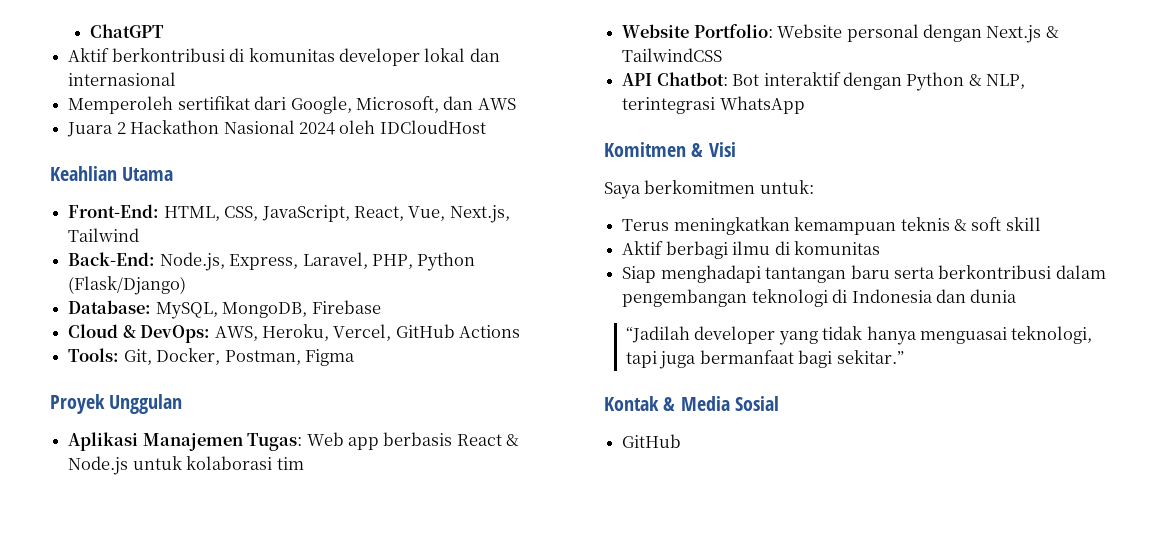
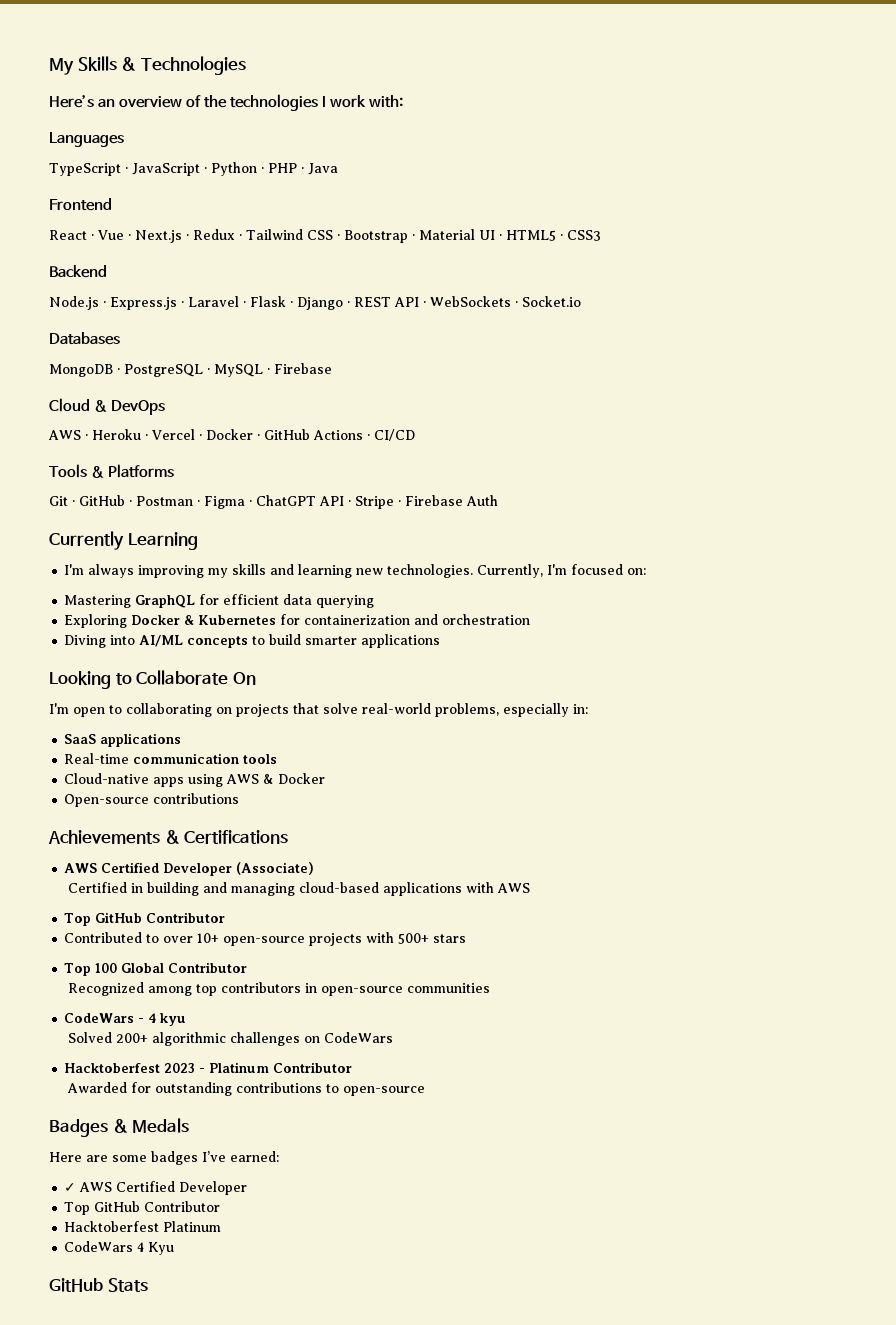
- ChatGPT
- Aktif berkontribusi di komunitas developer lokal dan internasional
- Memperoleh sertifikat dari Google, Microsoft, dan AWS
- Juara 2 Hackathon Nasional 2024 oleh IDCloudHost
- Keahlian Utama
- Front-End: HTML, CSS, JavaScript, React, Vue, Next.js, Tailwind
- Back-End: Node.js, Express, Laravel, PHP, Python (Flask/Django)
- Database: MySQL, MongoDB, Firebase
- Cloud & DevOps: AWS, Heroku, Vercel, GitHub Actions
- Tools: Git, Docker, Postman, Figma
- Proyek Unggulan
- Aplikasi Manajemen Tugas: Web app berbasis React & Node.js untuk kolaborasi tim
- Website Portfolio: Website personal dengan Next.js & TailwindCSS
- API Chatbot: Bot interaktif dengan Python & NLP, terintegrasi WhatsApp
- Komitmen & Visi
- Saya berkomitmen untuk:
- Terus meningkatkan kemampuan teknis & soft skill
- Aktif berbagi ilmu di komunitas
- Siap menghadapi tantangan baru serta berkontribusi dalam pengembangan teknologi di Indonesia dan dunia
- “Jadilah developer yang tidak hanya menguasai teknologi, tapi juga bermanfaat bagi sekitar.”
- Kontak & Media Sosial
- GitHub
+ My Skills & Technologies
+ Here’s an overview of the technologies I work with:
+ Languages
+ TypeScript · JavaScript · Python · PHP · Java
+ Frontend
+ React · Vue · Next.js · Redux · Tailwind CSS · Bootstrap · Material UI · HTML5 · CSS3
+ Backend
+ Node.js · Express.js · Laravel · Flask · Django · REST API · WebSockets · Socket.io
+ Databases
+ MongoDB · PostgreSQL · MySQL · Firebase
+ Cloud & DevOps
+ AWS · Heroku · Vercel · Docker · GitHub Actions · CI/CD
+ Tools & Platforms
+ Git · GitHub · Postman · Figma · ChatGPT API · Stripe · Firebase Auth
+ Currently Learning
+ I'm always improving my skills and learning new technologies. Currently, I'm focused on:
+ Mastering GraphQL for efficient data querying
+ Exploring Docker & Kubernetes for containerization and orchestration
+ Diving into AI/ML concepts to build smarter applications
+ Looking to Collaborate On
+ I'm open to collaborating on projects that solve real-world problems, especially in:
+ SaaS applications
+ Real-time communication tools
+ Cloud-native apps using AWS & Docker
+ Open-source contributions
+ Achievements & Certifications
+ AWS Certified Developer (Associate)
+ Certified in building and managing cloud-based applications with AWS
+ Top GitHub Contributor
+ Contributed to over 10+ open-source projects with 500+ stars
+ Top 100 Global Contributor
+ Recognized among top contributors in open-source communities
+ CodeWars - 4 kyu
+ Solved 200+ algorithmic challenges on CodeWars
+ Hacktoberfest 2023 - Platinum Contributor
+ Awarded for outstanding contributions to open-source
+ Badges & Medals
+ Here are some badges I’ve earned:
+ ✓ AWS Certified Developer
+ Top GitHub Contributor
+ Hacktoberfest Platinum
+ CodeWars 4 Kyu
+ GitHub Stats

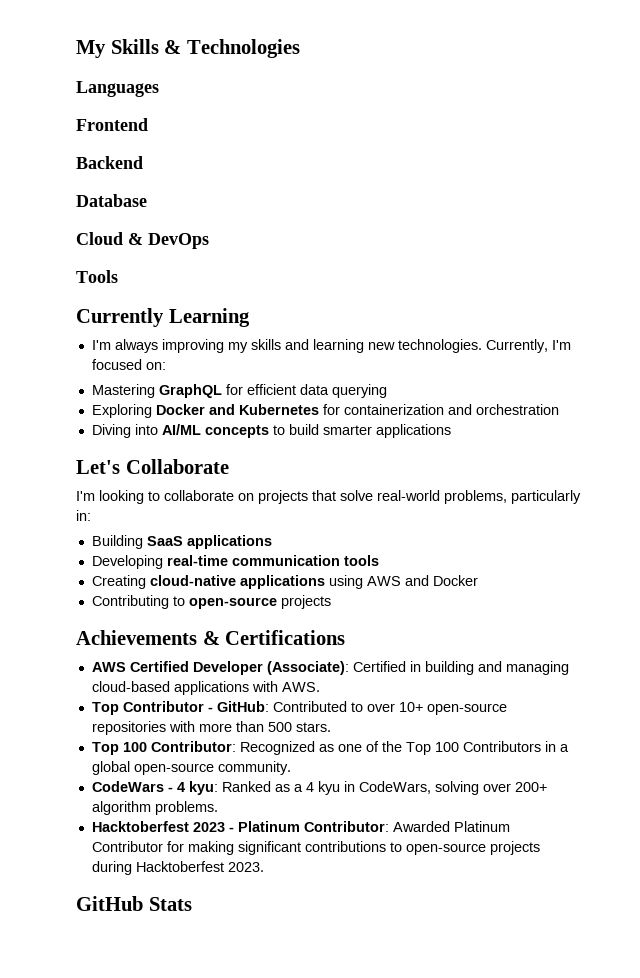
- Here’s an overview of the technologies I work with:
  Languages
- TypeScript · JavaScript · Python · PHP · Java
  Frontend
- React · Vue · Next.js · Redux · Tailwind CSS · Bootstrap · Material UI · HTML5 · CSS3
  Backend
- Node.js · Express.js · Laravel · Flask · Django · REST API · WebSockets · Socket.io
- Databases
- MongoDB · PostgreSQL · MySQL · Firebase
+ Database
  Cloud & DevOps
- AWS · Heroku · Vercel · Docker · GitHub Actions · CI/CD
- Tools & Platforms
- Git · GitHub · Postman · Figma · ChatGPT API · Stripe · Firebase Auth
+ Tools
- Exploring Docker & Kubernetes for containerization and orchestration
+ Exploring Docker and Kubernetes for containerization and orchestration
- Looking to Collaborate On
- I'm open to collaborating on projects that solve real-world problems, especially in:
+ Let's Collaborate
+ I'm looking to collaborate on projects that solve real-world problems, particularly in:
- SaaS applications
+ Building SaaS applications
- Real-time communication tools
+ Developing real-time communication tools
- Cloud-native apps using AWS & Docker
+ Creating cloud-native applications using AWS and Docker
- Open-source contributions
+ Contributing to open-source projects
- AWS Certified Developer (Associate)
- Certified in building and managing cloud-based applications with AWS
- Top GitHub Contributor
- Contributed to over 10+ open-source projects with 500+ stars
- Top 100 Global Contributor
- Recognized among top contributors in open-source communities
- CodeWars - 4 kyu
- Solved 200+ algorithmic challenges on CodeWars
- Hacktoberfest 2023 - Platinum Contributor
- Awarded for outstanding contributions to open-source
- Badges & Medals
- Here are some badges I’ve earned:
- ✓ AWS Certified Developer
- Top GitHub Contributor
- Hacktoberfest Platinum
- CodeWars 4 Kyu
+ AWS Certified Developer (Associate): Certified in building and managing cloud-based applications with AWS.
+ Top Contributor - GitHub: Contributed to over 10+ open-source repositories with more than 500 stars.
+ Top 100 Contributor: Recognized as one of the Top 100 Contributors in a global open-source community.
+ CodeWars - 4 kyu: Ranked as a 4 kyu in CodeWars, solving over 200+ algorithm problems.
+ Hacktoberfest 2023 - Platinum Contributor: Awarded Platinum Contributor for making significant contributions to open-source projects during Hacktoberfest 2023.

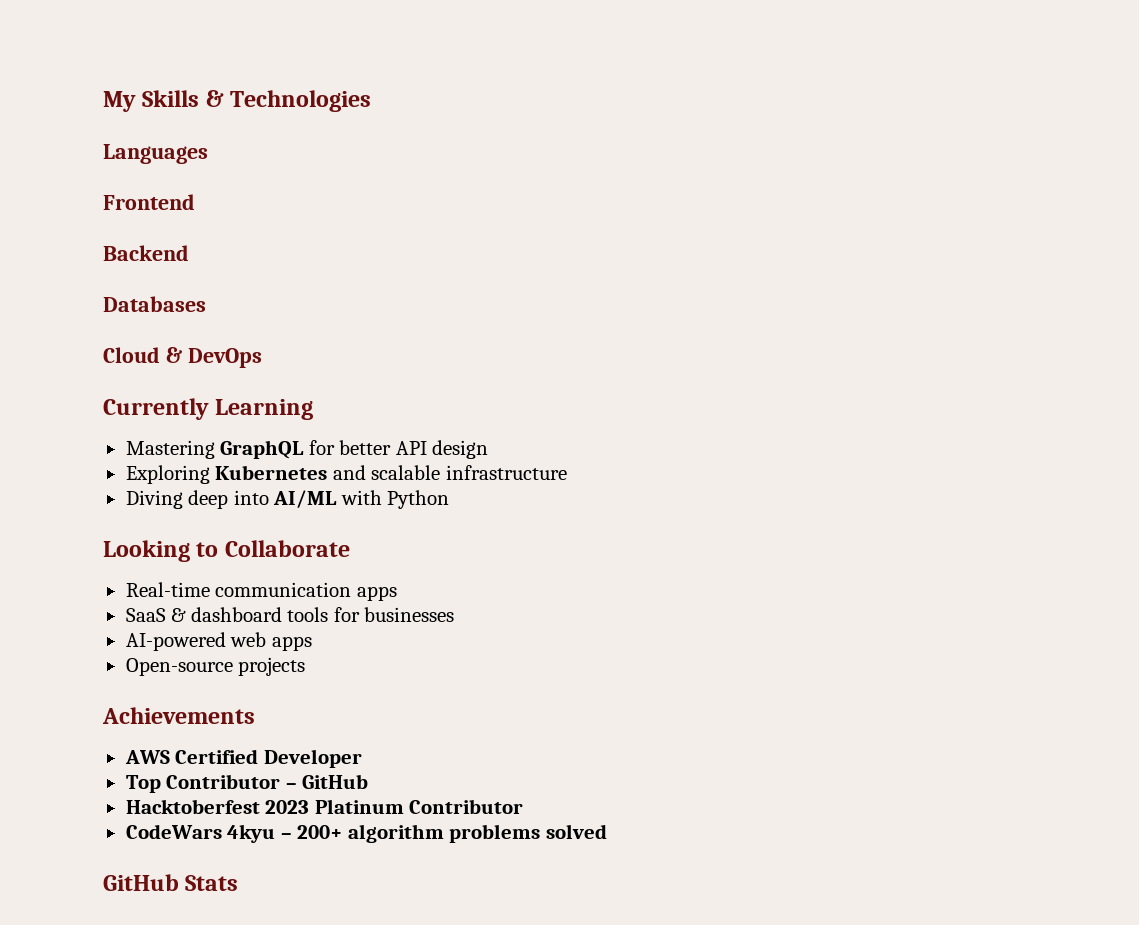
- Database
+ Databases
- Tools
- I'm always improving my skills and learning new technologies. Currently, I'm focused on:
- Mastering GraphQL for efficient data querying
- Exploring Docker and Kubernetes for containerization and orchestration
+ Mastering GraphQL for better API design
+ Exploring Kubernetes and scalable infrastructure
- Diving into AI/ML concepts to build smarter applications
- Let's Collaborate
- I'm looking to collaborate on projects that solve real-world problems, particularly in:
- Building SaaS applications
- Developing real-time communication tools
- Creating cloud-native applications using AWS and Docker
- Contributing to open-source projects
+ Diving deep into AI/ML with Python
+ Looking to Collaborate
+ Real-time communication apps
+ SaaS & dashboard tools for businesses
+ AI-powered web apps
+ Open-source projects
- Achievements & Certifications
+ Achievements
- AWS Certified Developer (Associate): Certified in building and managing cloud-based applications with AWS.
- Top Contributor - GitHub: Contributed to over 10+ open-source repositories with more than 500 stars.
- Top 100 Contributor: Recognized as one of the Top 100 Contributors in a global open-source community.
- CodeWars - 4 kyu: Ranked as a 4 kyu in CodeWars, solving over 200+ algorithm problems.
- Hacktoberfest 2023 - Platinum Contributor: Awarded Platinum Contributor for making significant contributions to open-source projects during Hacktoberfest 2023.
+ AWS Certified Developer
+ Top Contributor – GitHub
+ Hacktoberfest 2023 Platinum Contributor
+ CodeWars 4kyu – 200+ algorithm problems solved

